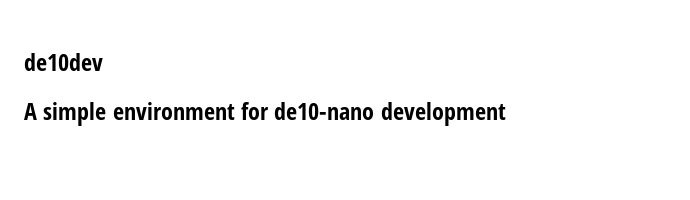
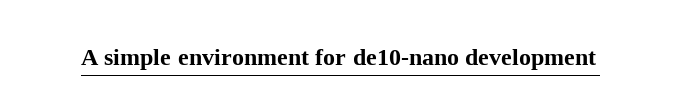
- de10dev

